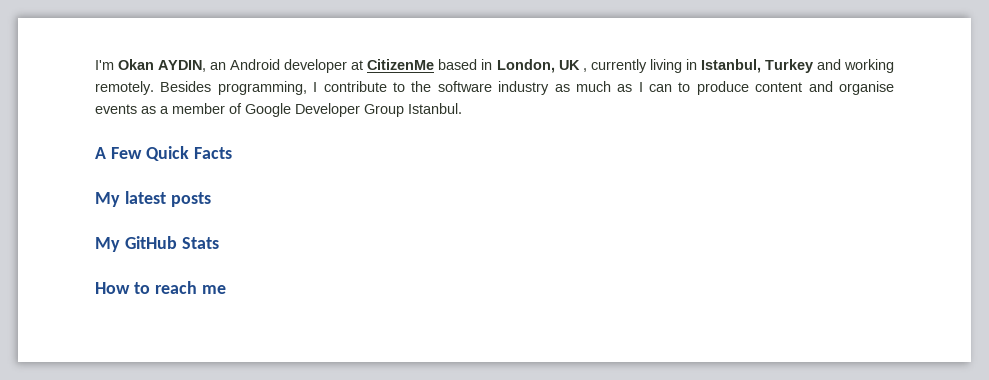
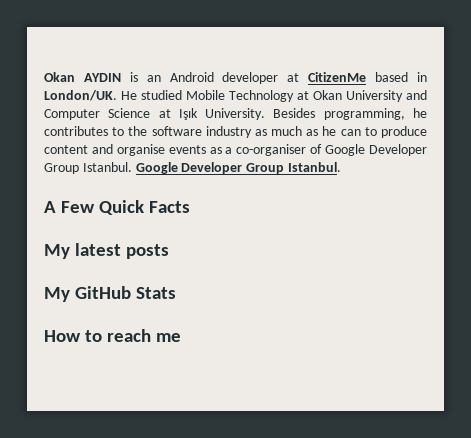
- I'm Okan AYDIN, an Android developer at CitizenMe based in London, UK , currently living in Istanbul, Turkey and working remotely. Besides programming, I contribute to the software industry as much as I can to produce content and organise events as a member of Google Developer Group Istanbul.
+ Okan AYDIN is an Android developer at CitizenMe based in London/UK. He studied Mobile Technology at Okan University and Computer Science at Işık University. Besides programming, he contributes to the software industry as much as he can to produce content and organise events as a co-organiser of Google Developer Group Istanbul. Google Developer Group Istanbul.

